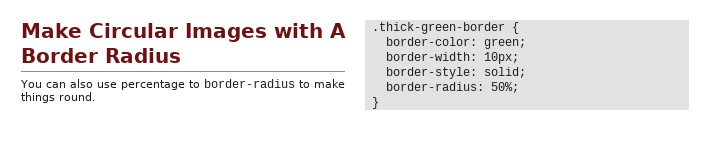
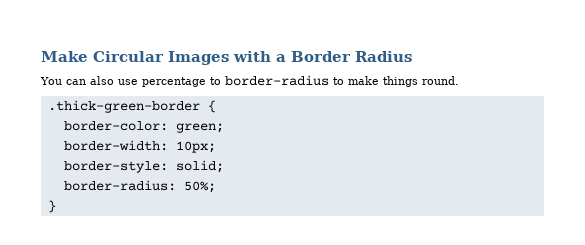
- Make Circular Images with A Border Radius
+ Make Circular Images with a Border Radius

